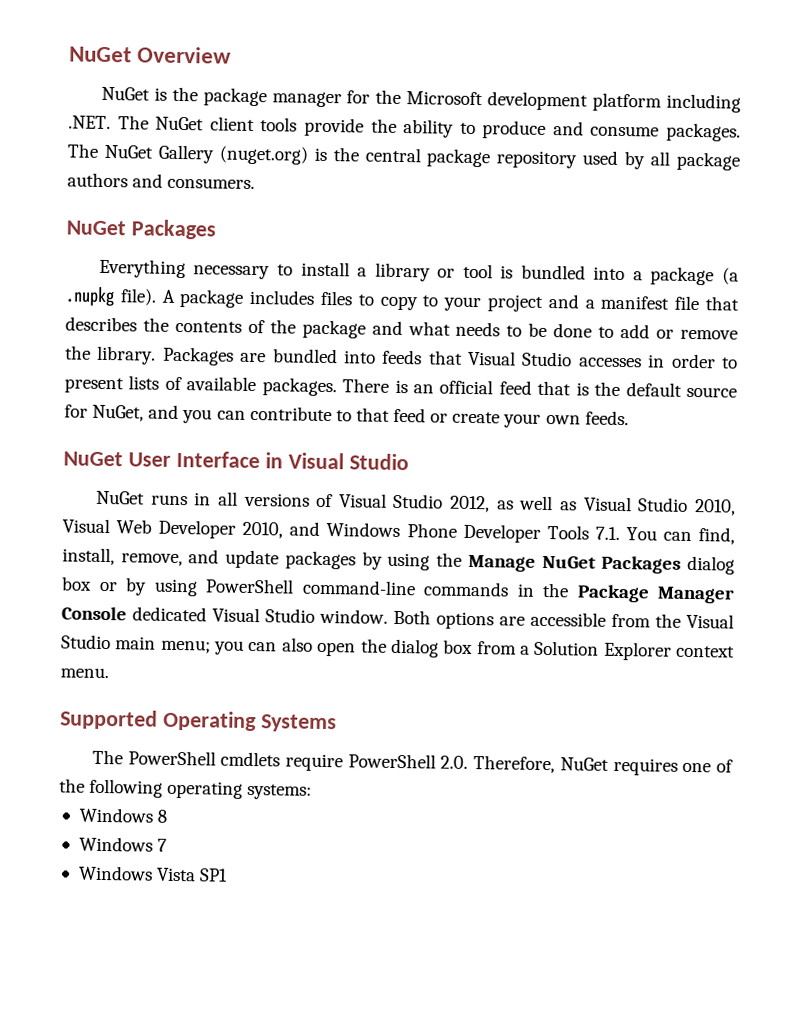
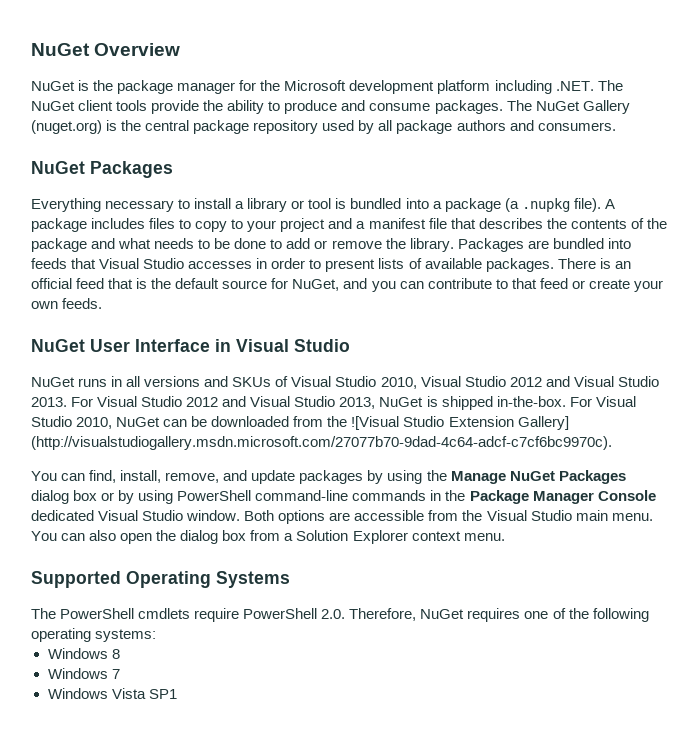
- NuGet runs in all versions of Visual Studio 2012, as well as Visual Studio 2010, Visual Web Developer 2010, and Windows Phone Developer Tools 7.1. You can find, install, remove, and update packages by using the Manage NuGet Packages dialog box or by using PowerShell command-line commands in the Package Manager Console dedicated Visual Studio window.
+ NuGet runs in all versions and SKUs of Visual Studio 2010, Visual Studio 2012 and Visual Studio 2013. For Visual Studio 2012 and Visual Studio 2013, NuGet is shipped in-the-box. For Visual Studio 2010, NuGet can be downloaded from the ![Visual Studio Extension Gallery] (http://visualstudiogallery.msdn.microsoft.com/27077b70-9dad-4c64-adcf-c7cf6bc9970c).
+ You can find, install, remove, and update packages by using the Manage NuGet Packages dialog box or by using PowerShell command-line commands in the Package Manager Console dedicated Visual Studio window.
- Both options are accessible from the Visual Studio main menu; you can also open the dialog box from a Solution Explorer context menu.
+ Both options are accessible from the Visual Studio main menu. You can also open the dialog box from a Solution Explorer context menu.

